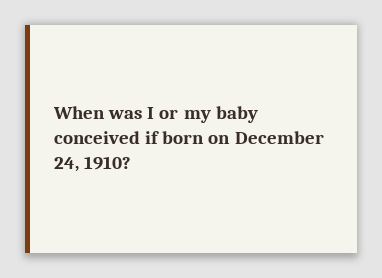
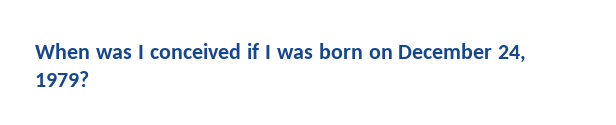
- When was I or my baby conceived if born on December 24, 1910?
+ When was I conceived if I was born on December 24, 1979?

